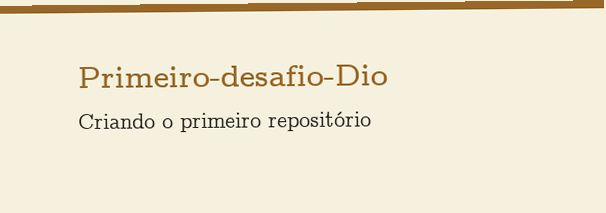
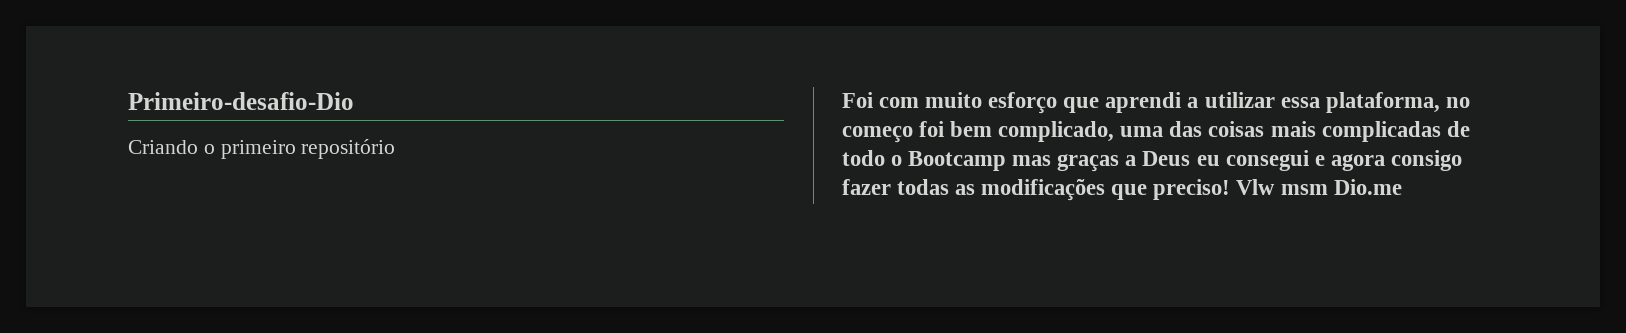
+ Foi com muito esforço que aprendi a utilizar essa plataforma, no começo foi bem complicado, uma das coisas mais complicadas de todo o Bootcamp mas graças a Deus eu consegui e agora consigo fazer todas as modificações que preciso! Vlw msm Dio.me

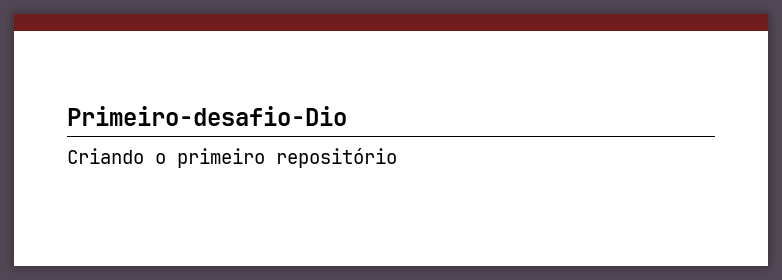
- Foi com muito esforço que aprendi a utilizar essa plataforma, no começo foi bem complicado, uma das coisas mais complicadas de todo o Bootcamp mas graças a Deus eu consegui e agora consigo fazer todas as modificações que preciso! Vlw msm Dio.me

